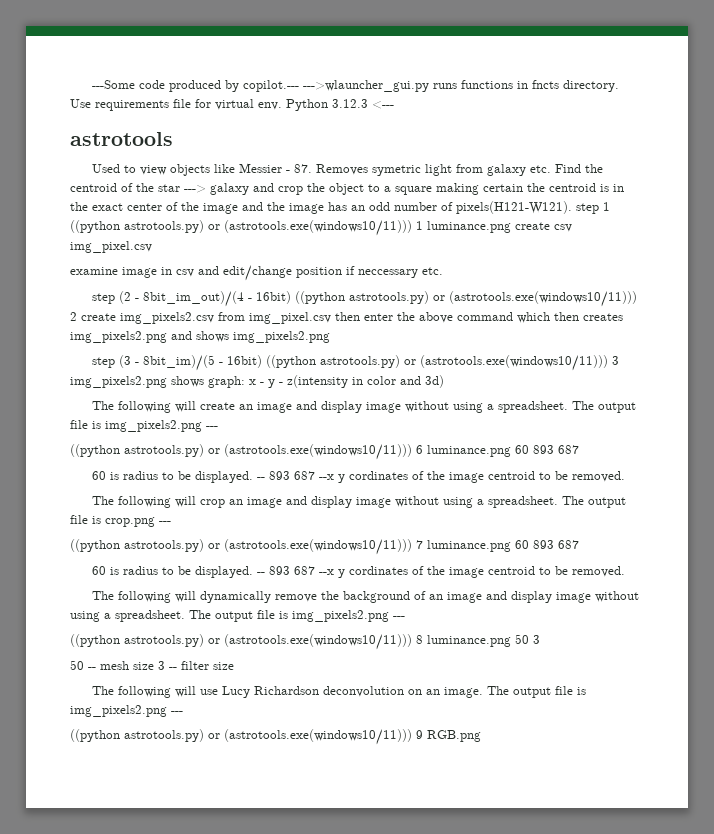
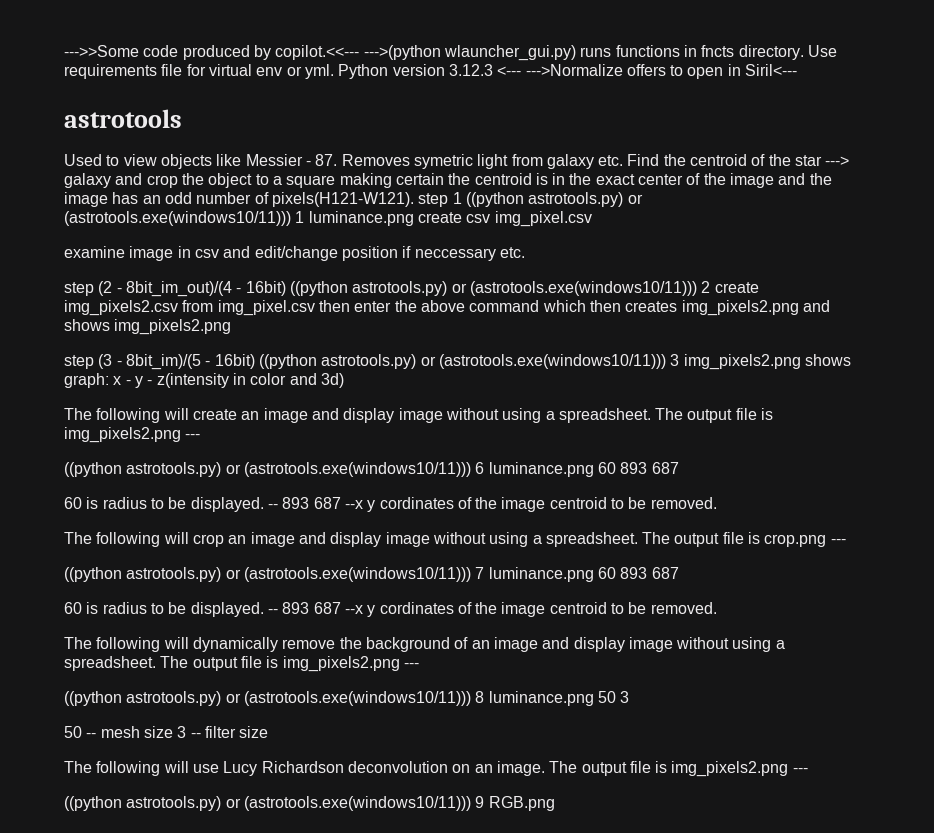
- ---Some code produced by copilot.--- --->wlauncher_gui.py runs functions in fncts directory.
+ --->>Some code produced by copilot.<<--- --->(python wlauncher_gui.py) runs functions in fncts directory.
- Use requirements file for virtual env. Python 3.12.3 <---
+ Use requirements file for virtual env or yml. Python version 3.12.3 <--- --->Normalize offers to open in Siril<---

